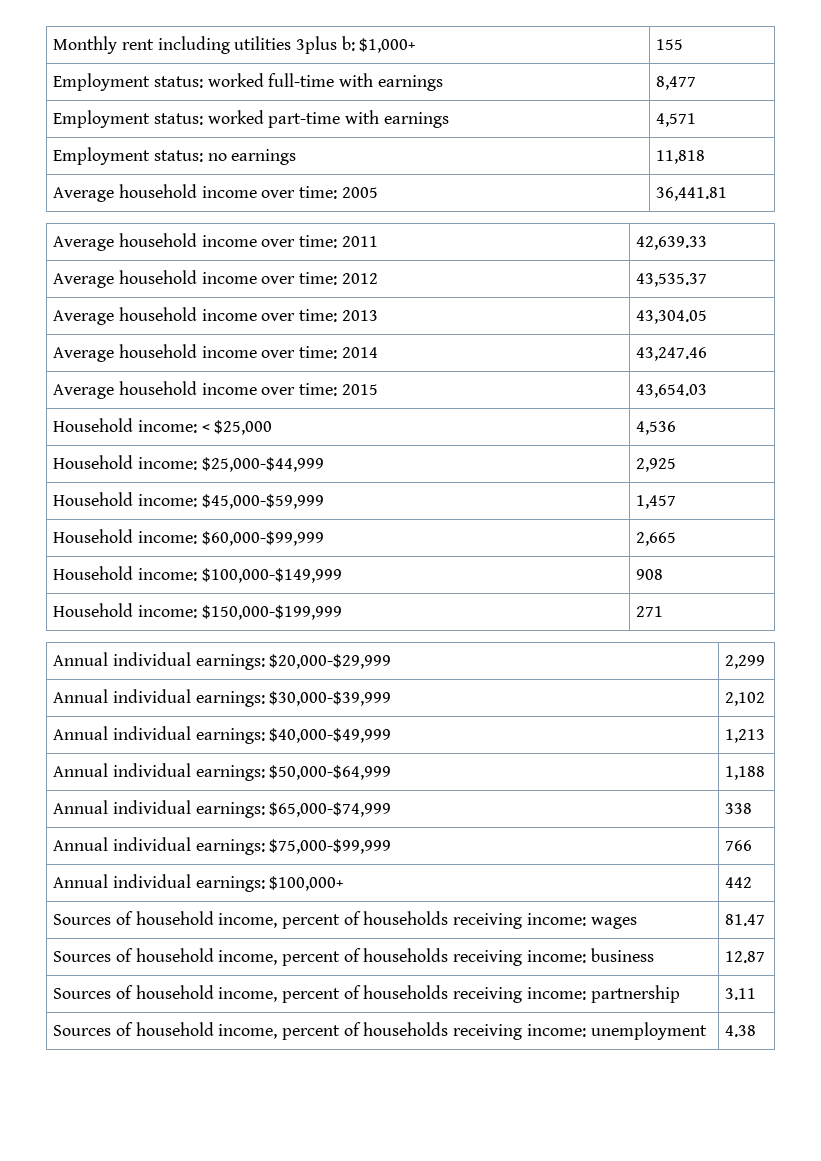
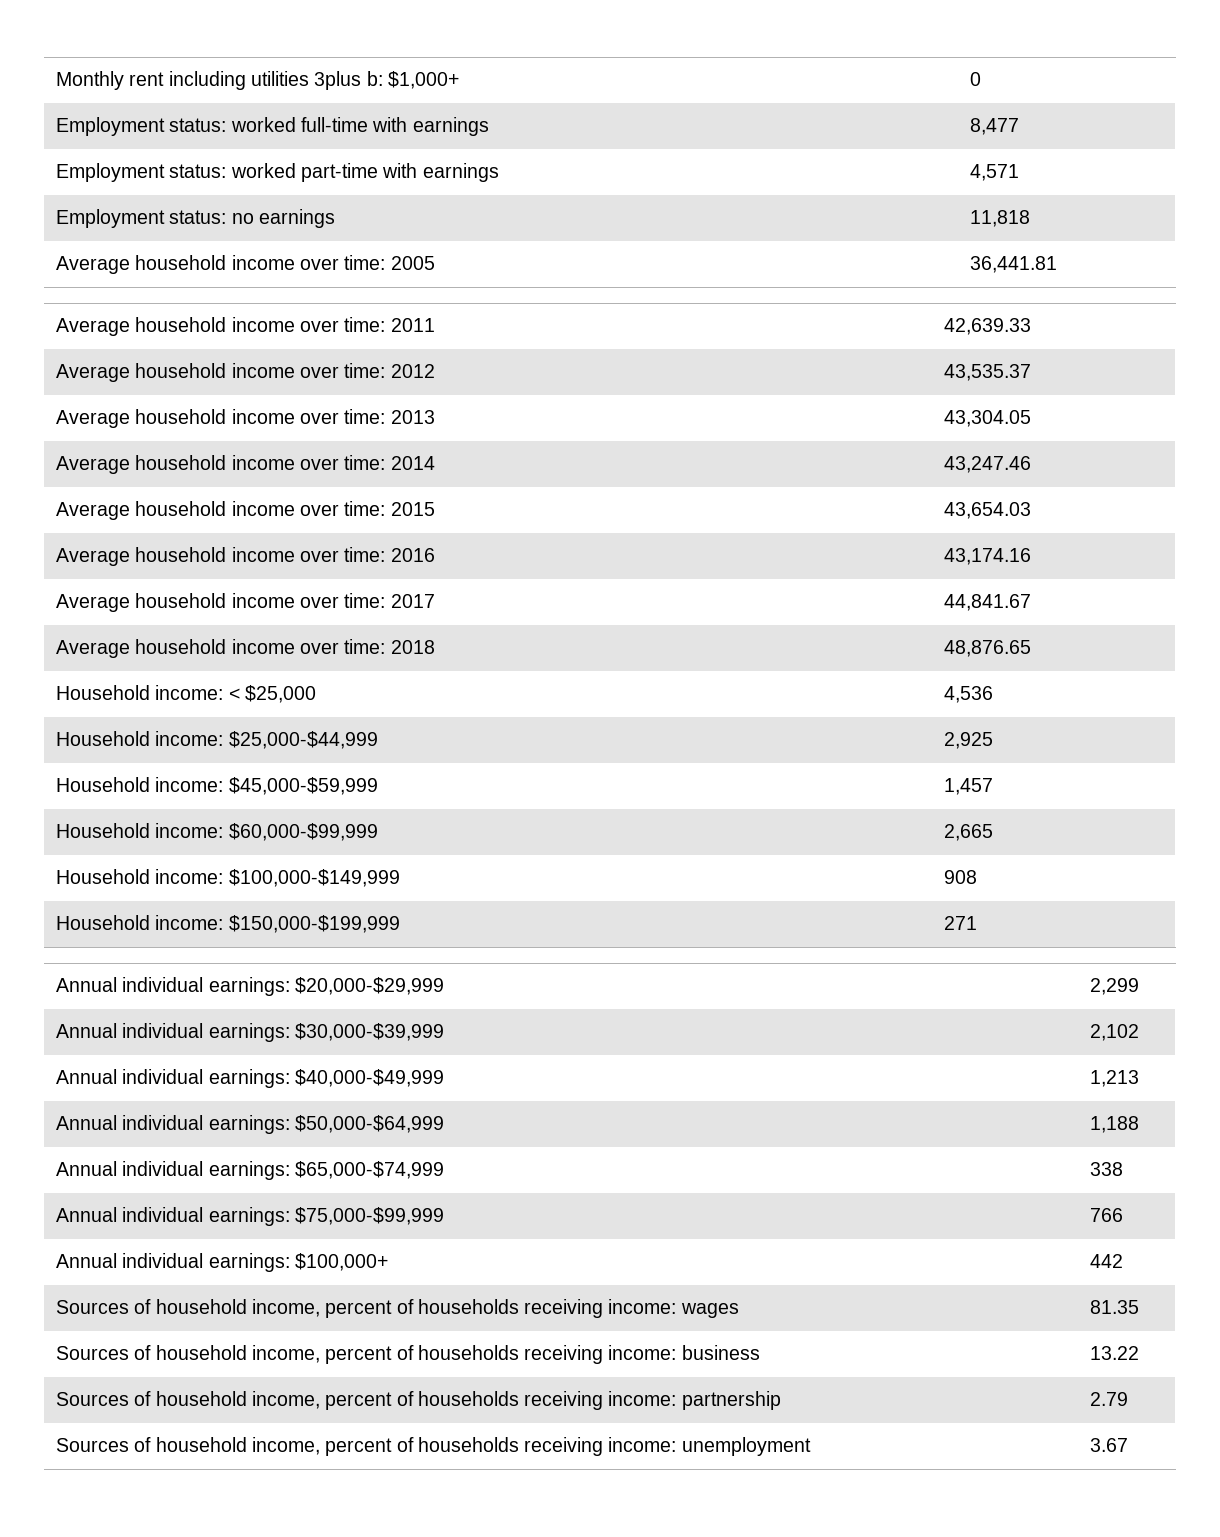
- Monthly rent including utilities 3plus b: $1,000+ | 155
+ Monthly rent including utilities 3plus b: $1,000+ | 0
+ Average household income over time: 2016 | 43,174.16
+ Average household income over time: 2017 | 44,841.67
+ Average household income over time: 2018 | 48,876.65
- Sources of household income, percent of households receiving income: wages | 81.47
+ Sources of household income, percent of households receiving income: wages | 81.35
- Sources of household income, percent of households receiving income: business | 12.87
+ Sources of household income, percent of households receiving income: business | 13.22
- Sources of household income, percent of households receiving income: partnership | 3.11
+ Sources of household income, percent of households receiving income: partnership | 2.79
- Sources of household income, percent of households receiving income: unemployment | 4.38
+ Sources of household income, percent of households receiving income: unemployment | 3.67

